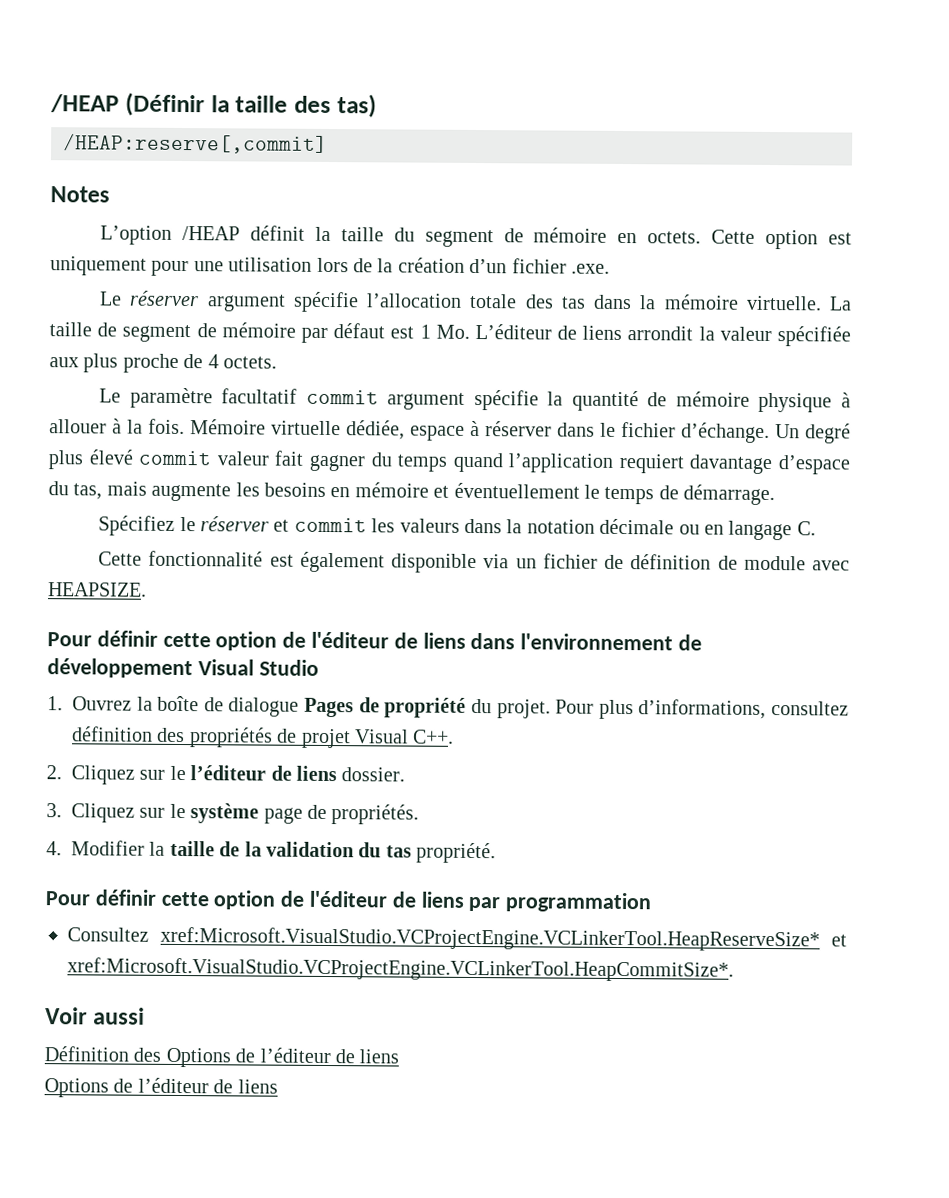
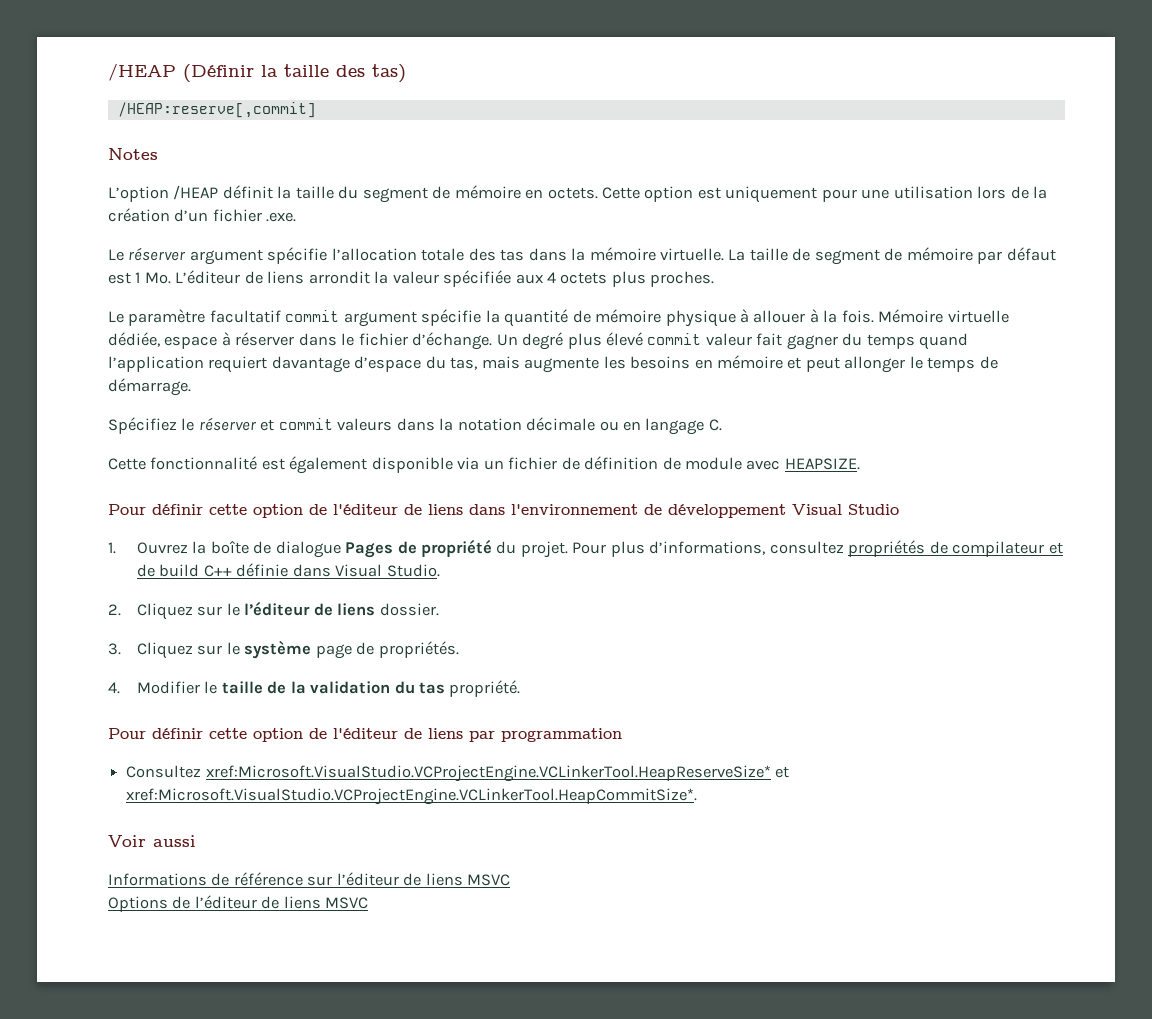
- La taille de segment de mémoire par défaut est 1 Mo. L’éditeur de liens arrondit la valeur spécifiée aux plus proche de 4 octets.
+ La taille de segment de mémoire par défaut est 1 Mo. L’éditeur de liens arrondit la valeur spécifiée aux 4 octets plus proches.
- Un degré plus élevé commit valeur fait gagner du temps quand l’application requiert davantage d’espace du tas, mais augmente les besoins en mémoire et éventuellement le temps de démarrage.
+ Un degré plus élevé commit valeur fait gagner du temps quand l’application requiert davantage d’espace du tas, mais augmente les besoins en mémoire et peut allonger le temps de démarrage.
- Spécifiez le réserver et commit les valeurs dans la notation décimale ou en langage C.
+ Spécifiez le réserver et commit valeurs dans la notation décimale ou en langage C.
- Pour plus d’informations, consultez définition des propriétés de projet Visual C++.
+ Pour plus d’informations, consultez propriétés de compilateur et de build C++ définie dans Visual Studio.
- 4. Modifier la taille de la validation du tas propriété.
+ 4. Modifier le taille de la validation du tas propriété.
- Définition des Options de l’éditeur de liens
- Options de l’éditeur de liens
+ Informations de référence sur l’éditeur de liens MSVC
+ Options de l’éditeur de liens MSVC

